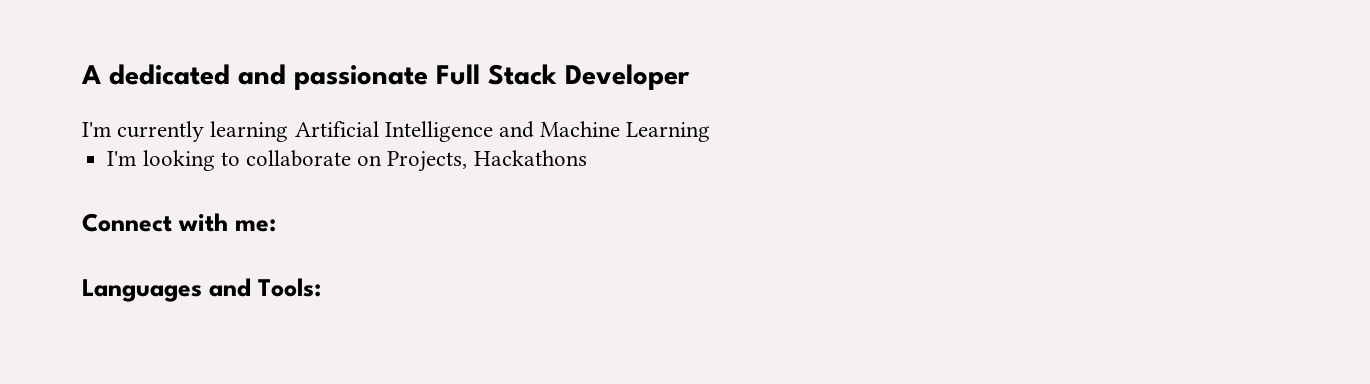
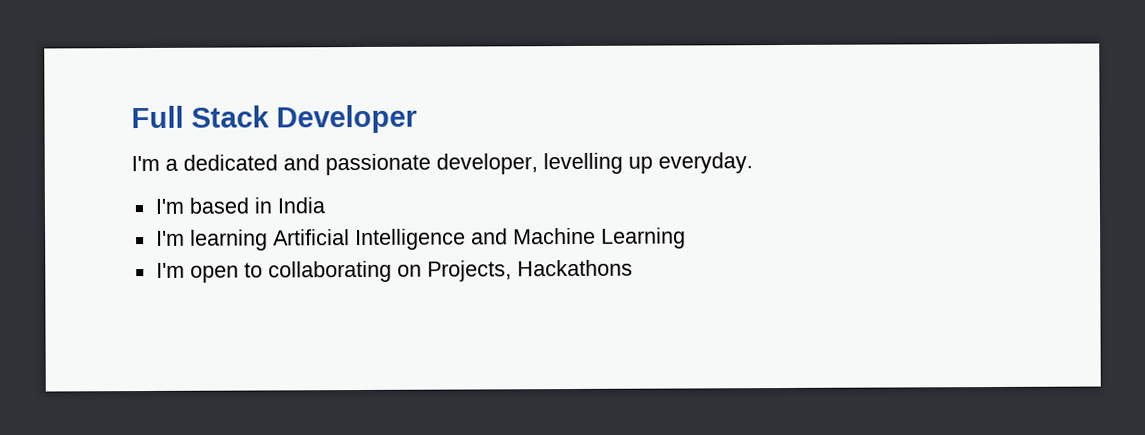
- A dedicated and passionate Full Stack Developer
+ Full Stack Developer
- I'm currently learning Artificial Intelligence and Machine Learning
+ I'm a dedicated and passionate developer, levelling up everyday.
+ I'm based in India
+ I'm learning Artificial Intelligence and Machine Learning
- I'm looking to collaborate on Projects, Hackathons
+ I'm open to collaborating on Projects, Hackathons
- Connect with me:
- Languages and Tools:

